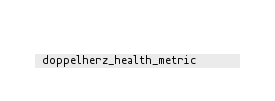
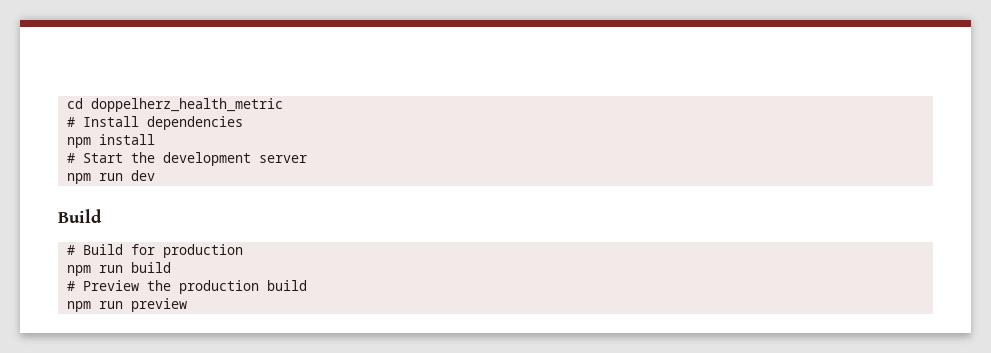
- doppelherz_health_metric
+ cd doppelherz_health_metric
+ # Install dependencies
+ npm install
+ # Start the development server
+ npm run dev
+ Build
+ # Build for production
+ npm run build
+ # Preview the production build
+ npm run preview

